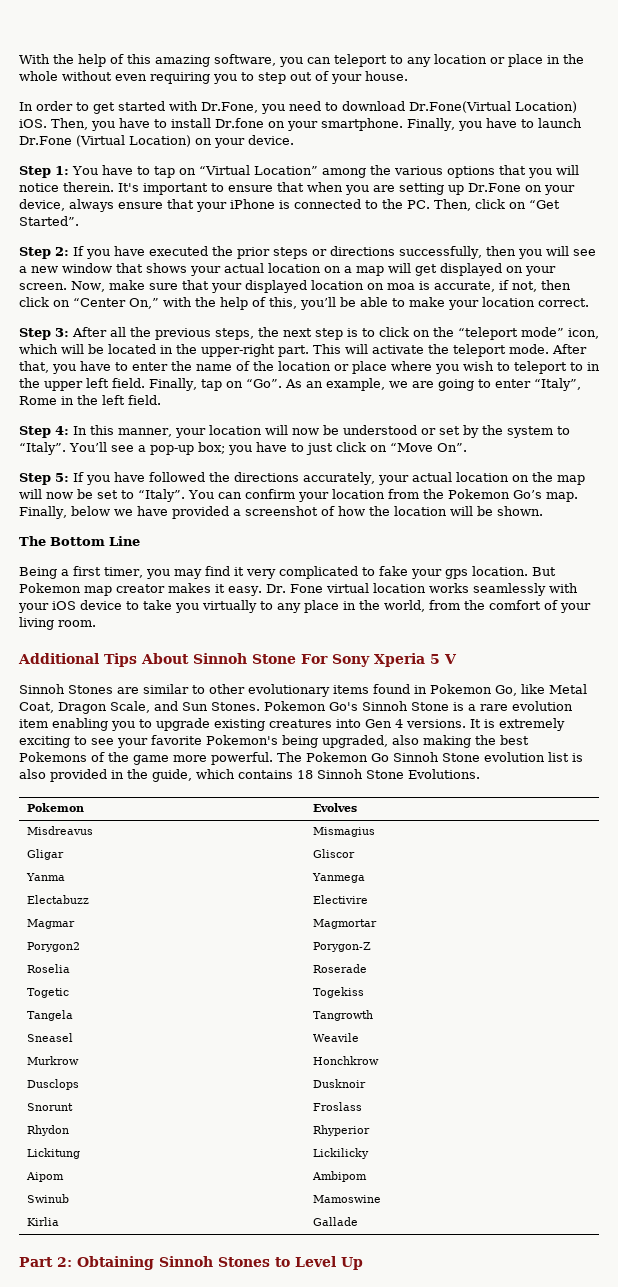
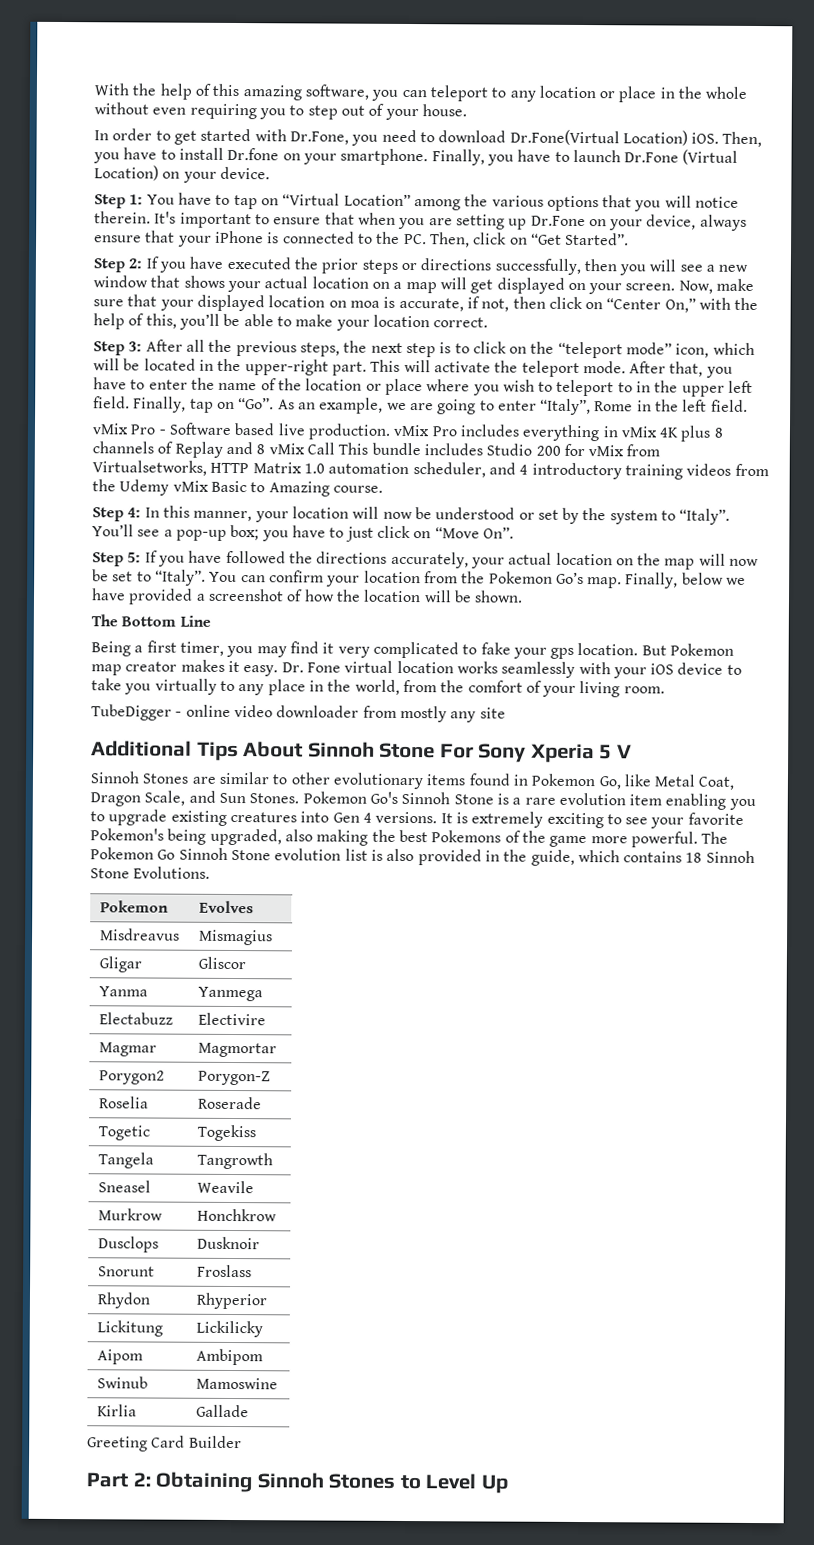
+ vMix Pro - Software based live production. vMix Pro includes everything in vMix 4K plus 8 channels of Replay and 8 vMix Call This bundle includes Studio 200 for vMix from Virtualsetworks, HTTP Matrix 1.0 automation scheduler, and 4 introductory training videos from the Udemy vMix Basic to Amazing course.
+ TubeDigger - online video downloader from mostly any site
+ Greeting Card Builder

